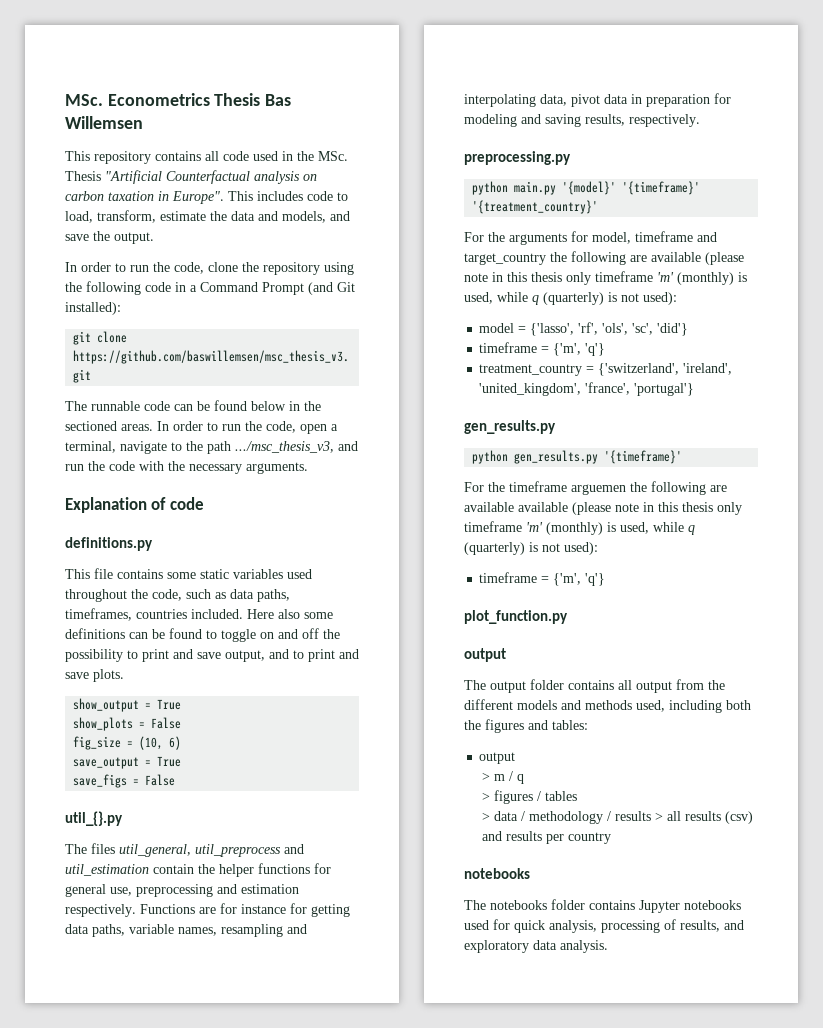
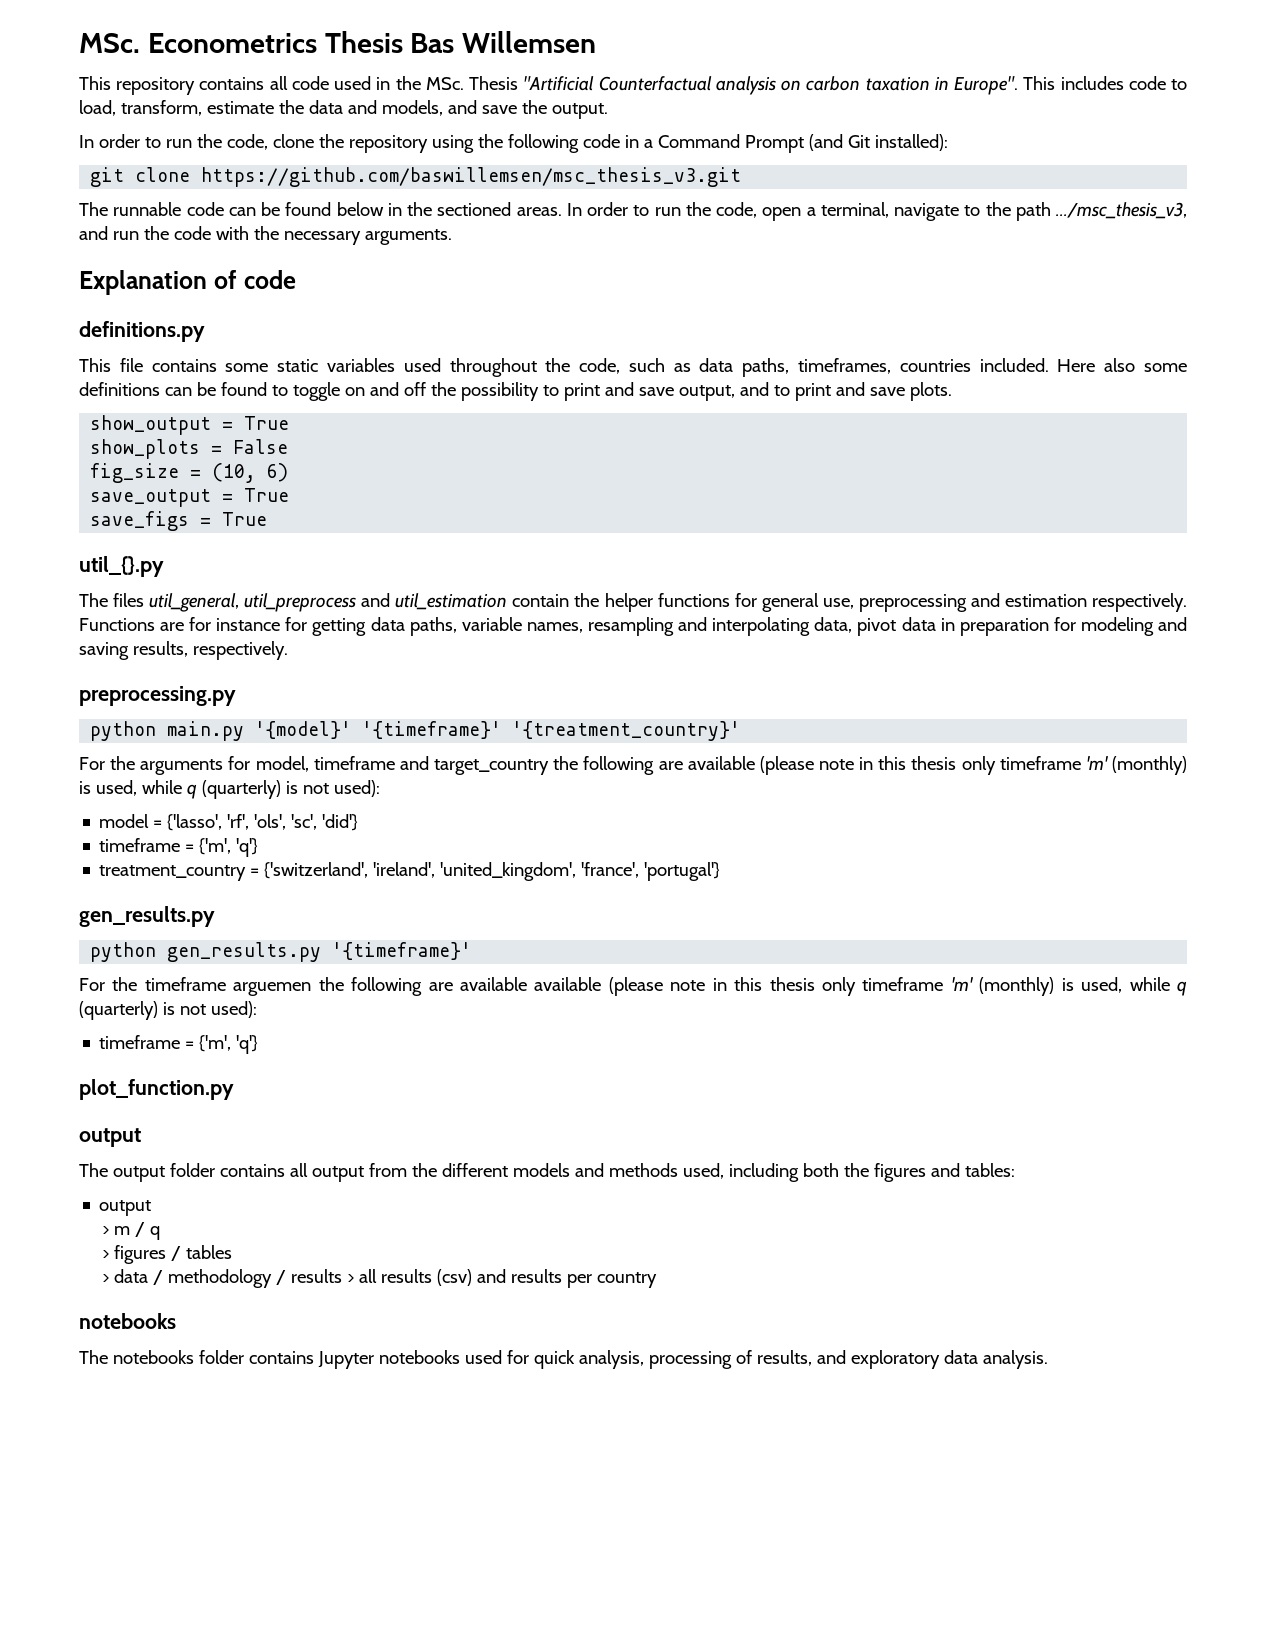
- save_figs = False
+ save_figs = True

